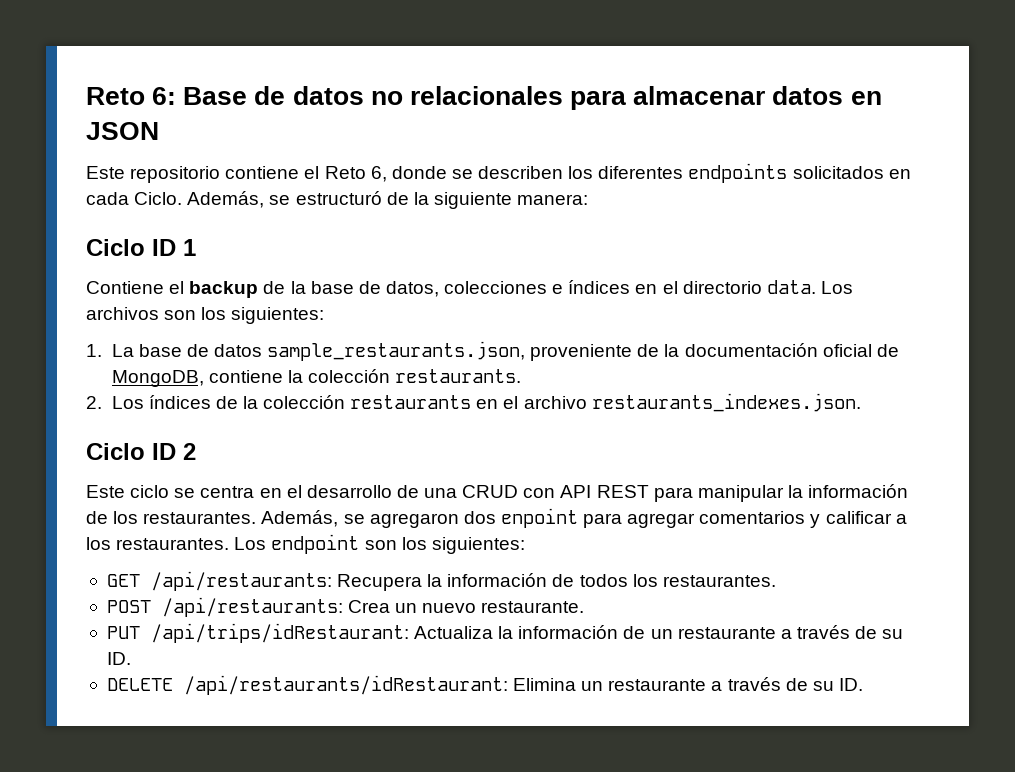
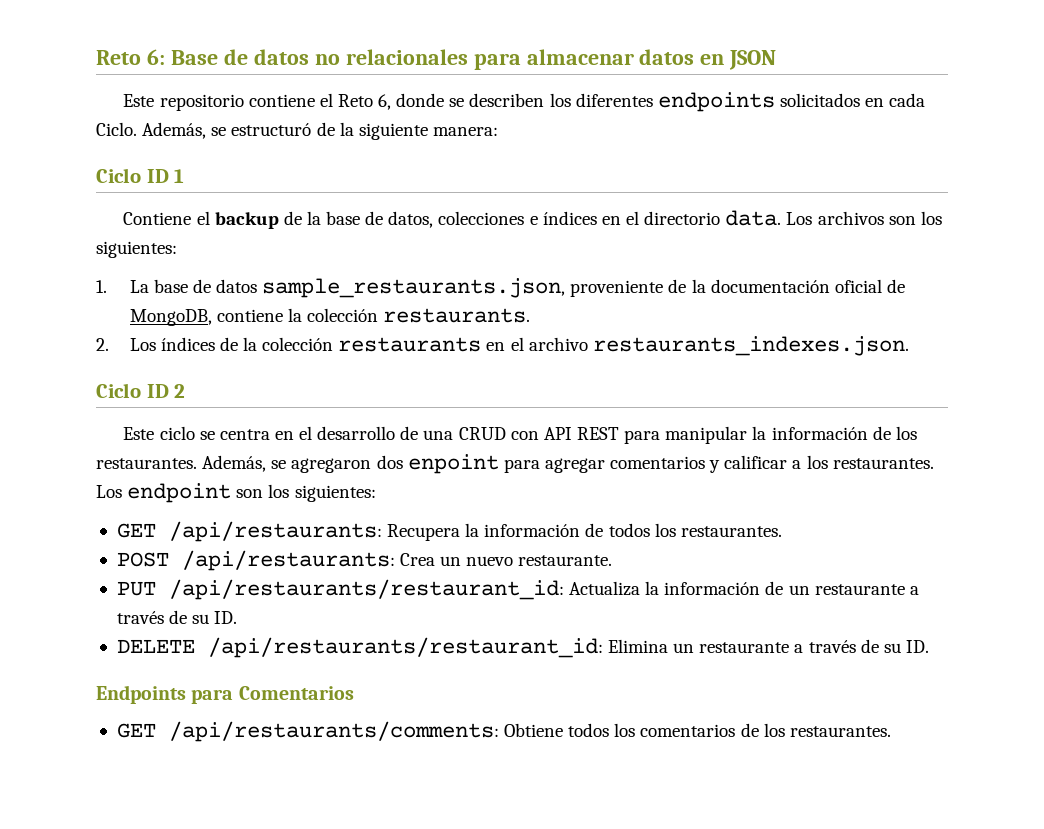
- PUT /api/trips/idRestaurant: Actualiza la información de un restaurante a través de su ID.
+ PUT /api/restaurants/restaurant_id: Actualiza la información de un restaurante a través de su ID.
- DELETE /api/restaurants/idRestaurant: Elimina un restaurante a través de su ID.
+ DELETE /api/restaurants/restaurant_id: Elimina un restaurante a través de su ID.
+ Endpoints para Comentarios
+ GET /api/restaurants/comments: Obtiene todos los comentarios de los restaurantes.

